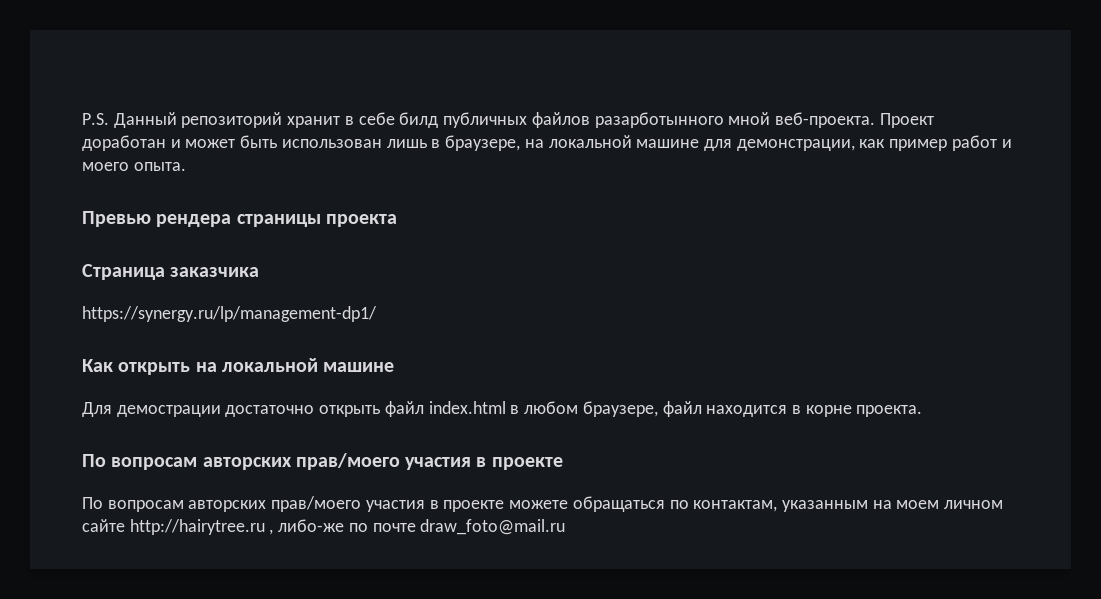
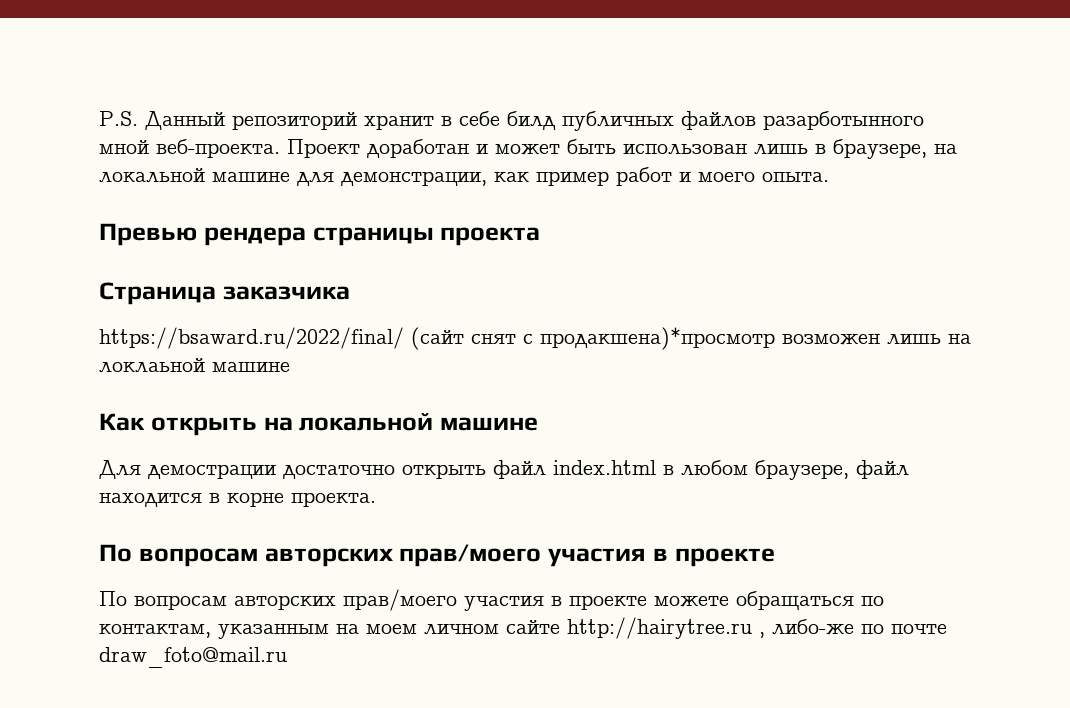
- https://synergy.ru/lp/management-dp1/
+ https://bsaward.ru/2022/final/ (сайт снят с продакшена)*просмотр возможен лишь на локлаьной машине

